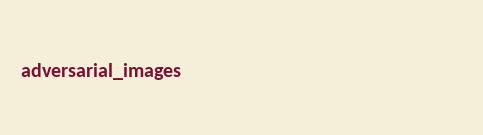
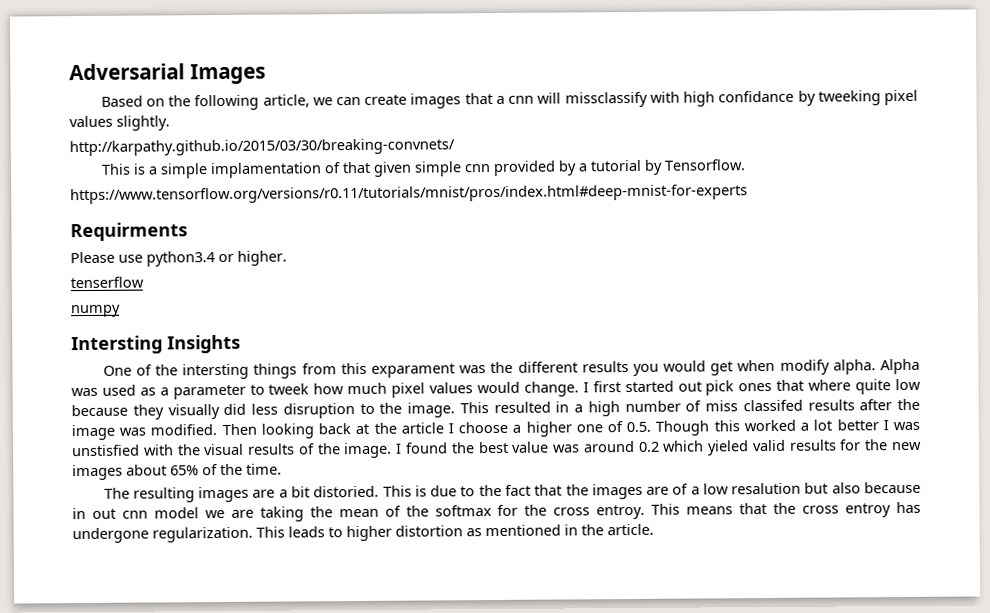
- adversarial_images
+ Adversarial Images
+ Based on the following article, we can create images that a cnn will missclassify with high confidance by tweeking pixel values slightly.
+ http://karpathy.github.io/2015/03/30/breaking-convnets/
+ This is a simple implamentation of that given simple cnn provided by a tutorial by Tensorflow.
+ https://www.tensorflow.org/versions/r0.11/tutorials/mnist/pros/index.html#deep-mnist-for-experts
+ Requirments
+ Please use python3.4 or higher.
+ tenserflow
+ numpy
+ Intersting Insights
+ One of the intersting things from this exparament was the different results you would get when modify alpha. Alpha was used as a parameter to tweek how much pixel values would change. I first started out pick ones that where quite low because they visually did less disruption to the image. This resulted in a high number of miss classifed results after the image was modified. Then looking back at the article I choose a higher one of 0.5. Though this worked a lot better I was unstisfied with the visual results of the image. I found the best value was around 0.2 which yieled valid results for the new images about 65% of the time.
+ The resulting images are a bit distoried. This is due to the fact that the images are of a low resalution but also because in out cnn model we are taking the mean of the softmax for the cross entroy. This means that the cross entroy has undergone regularization. This leads to higher distortion as mentioned in the article.

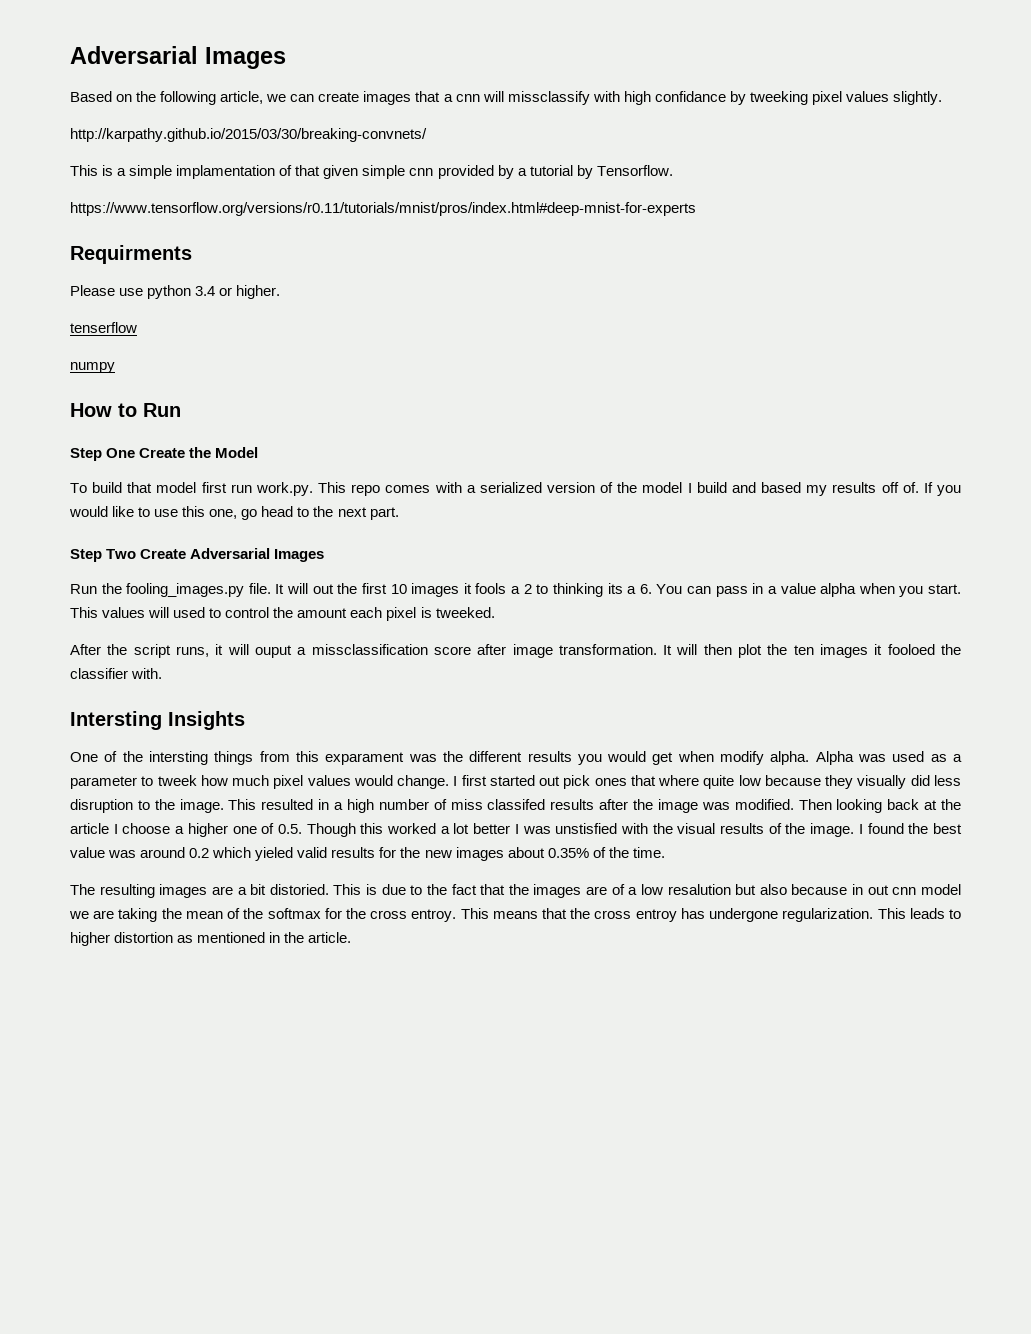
- Please use python3.4 or higher.
+ Please use python 3.4 or higher.
+ How to Run
+ Step One Create the Model
+ To build that model first run work.py. This repo comes with a serialized version of the model I build and based my results off of. If you would like to use this one, go head to the next part.
+ Step Two Create Adversarial Images
+ Run the fooling_images.py file. It will out the first 10 images it fools a 2 to thinking its a 6. You can pass in a value alpha when you start. This values will used to control the amount each pixel is tweeked.
+ After the script runs, it will ouput a missclassification score after image transformation. It will then plot the ten images it fooloed the classifier with.
- I found the best value was around 0.2 which yieled valid results for the new images about 65% of the time.
+ I found the best value was around 0.2 which yieled valid results for the new images about 0.35% of the time.

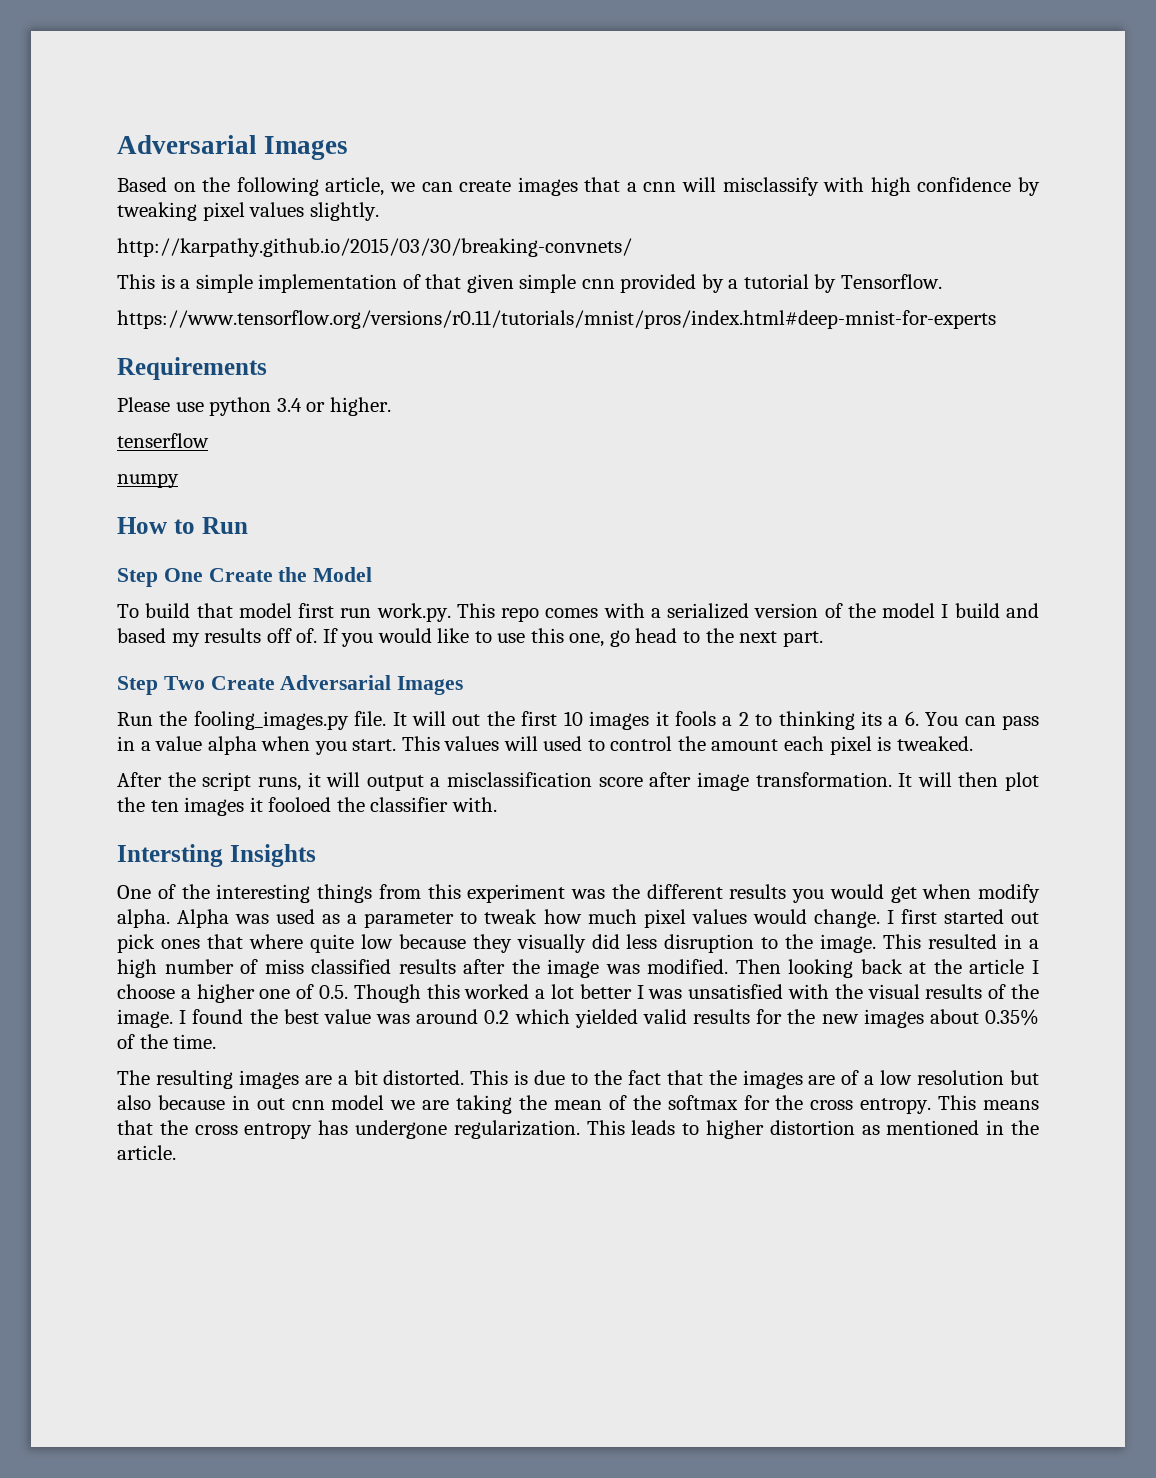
- Based on the following article, we can create images that a cnn will missclassify with high confidance by tweeking pixel values slightly.
+ Based on the following article, we can create images that a cnn will misclassify with high confidence by tweaking pixel values slightly.
- This is a simple implamentation of that given simple cnn provided by a tutorial by Tensorflow.
+ This is a simple implementation of that given simple cnn provided by a tutorial by Tensorflow.
- Requirments
+ Requirements
- This values will used to control the amount each pixel is tweeked.
+ This values will used to control the amount each pixel is tweaked.
- After the script runs, it will ouput a missclassification score after image transformation.
+ After the script runs, it will output a misclassification score after image transformation.
- One of the intersting things from this exparament was the different results you would get when modify alpha.
+ One of the interesting things from this experiment was the different results you would get when modify alpha.
- Alpha was used as a parameter to tweek how much pixel values would change.
+ Alpha was used as a parameter to tweak how much pixel values would change.
- This resulted in a high number of miss classifed results after the image was modified.
+ This resulted in a high number of miss classified results after the image was modified.
- Then looking back at the article I choose a higher one of 0.5. Though this worked a lot better I was unstisfied with the visual results of the image.
+ Then looking back at the article I choose a higher one of 0.5. Though this worked a lot better I was unsatisfied with the visual results of the image.
- I found the best value was around 0.2 which yieled valid results for the new images about 0.35% of the time.
+ I found the best value was around 0.2 which yielded valid results for the new images about 0.35% of the time.
- The resulting images are a bit distoried.
+ The resulting images are a bit distorted.
- This is due to the fact that the images are of a low resalution but also because in out cnn model we are taking the mean of the softmax for the cross entroy.
+ This is due to the fact that the images are of a low resolution but also because in out cnn model we are taking the mean of the softmax for the cross entropy.
- This means that the cross entroy has undergone regularization.
+ This means that the cross entropy has undergone regularization.

